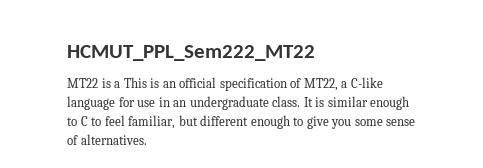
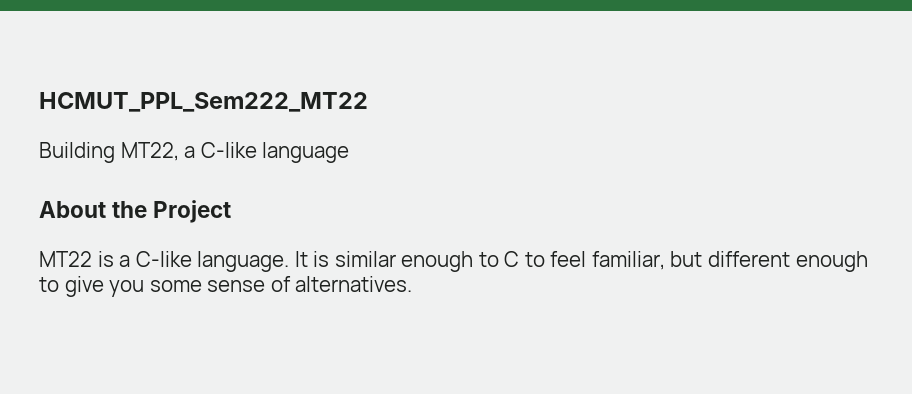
- MT22 is a This is an official specification of MT22, a C-like language for use in an undergraduate class.
+ Building MT22, a C-like language
+ About the Project
+ MT22 is a C-like language.

